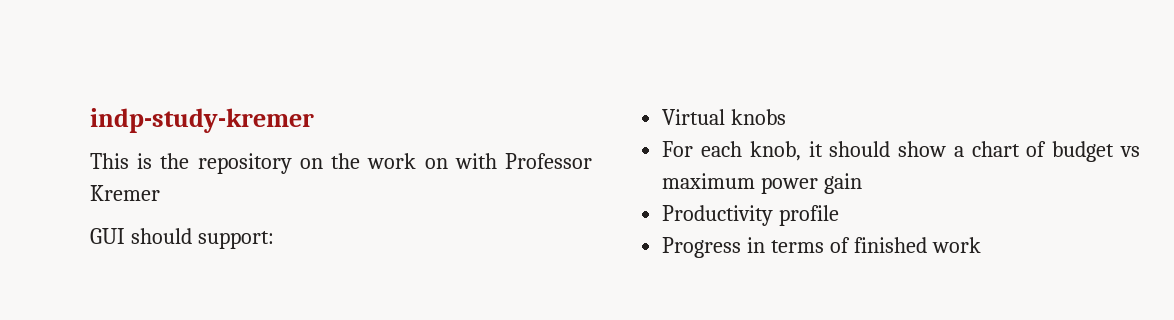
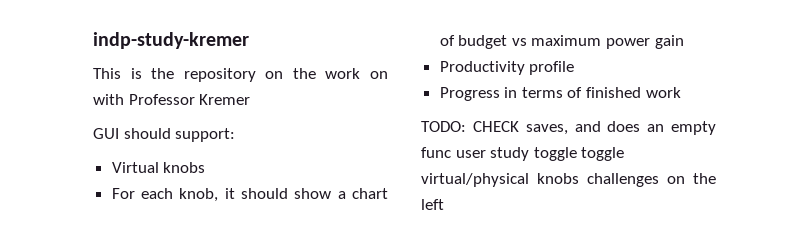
+ TODO: CHECK saves, and does an empty func user study toggle toggle virtual/physical knobs challenges on the left

